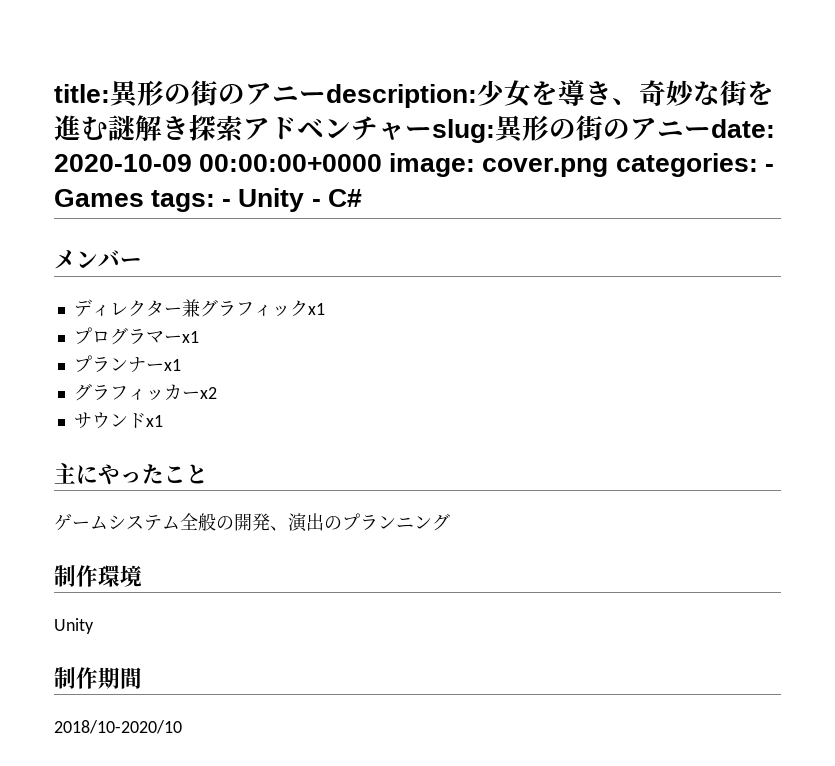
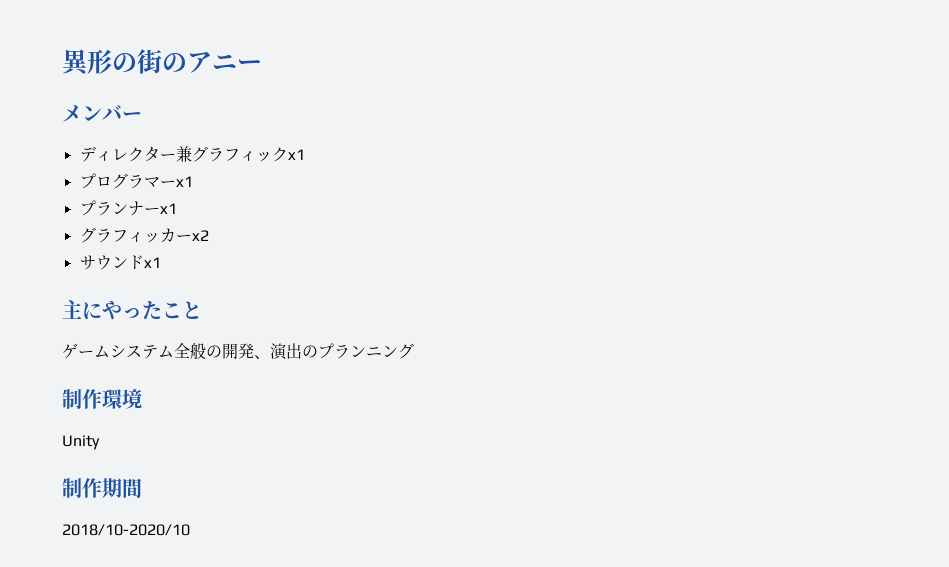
- title:異形の街のアニーdescription:少女を導き、奇妙な街を進む謎解き探索アドベンチャーslug:異形の街のアニーdate: 2020-10-09 00:00:00+0000 image: cover.png categories: - Games tags: - Unity - C#
+ 異形の街のアニー

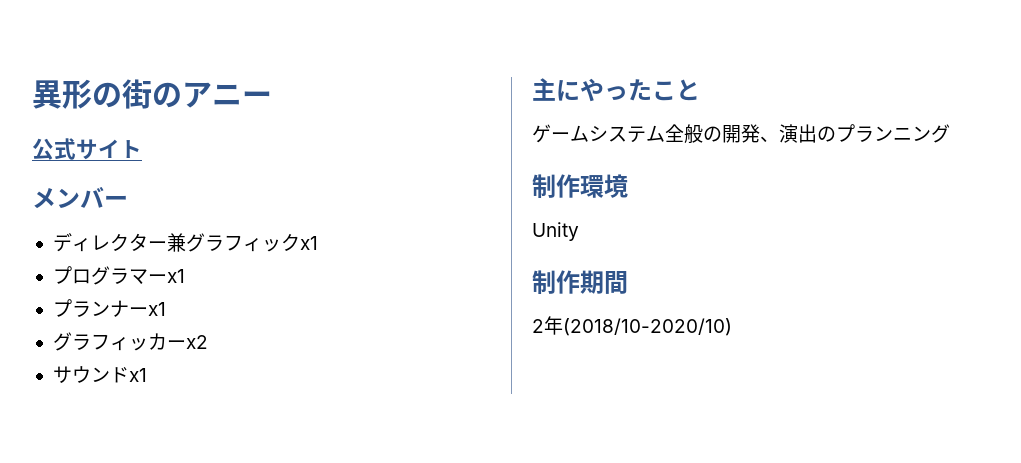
+ 公式サイト
- 2018/10-2020/10
+ 2年(2018/10-2020/10)

